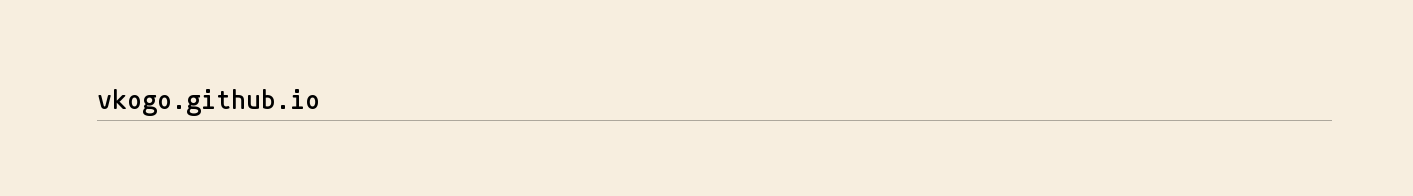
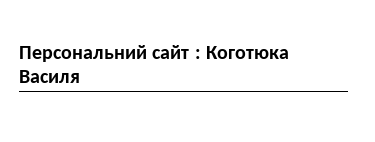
- vkogo.github.io
+ Персональний сайт : Коготюка Василя

